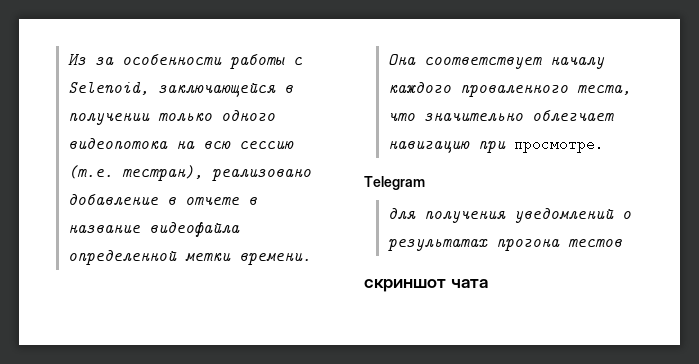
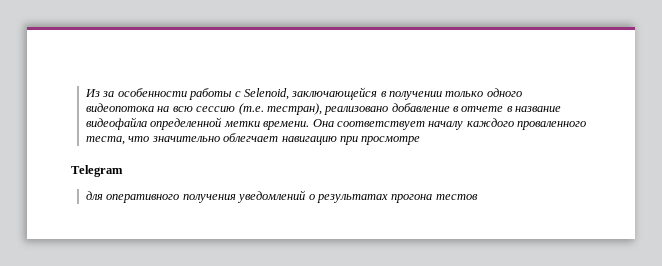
- Она соответствует началу каждого проваленного теста, что значительно облегчает навигацию при просмотре.
+ Она соответствует началу каждого проваленного теста, что значительно облегчает навигацию при просмотре
- для получения уведомлений о результатах прогона тестов
+ для оперативного получения уведомлений о результатах прогона тестов
- скриншот чата

